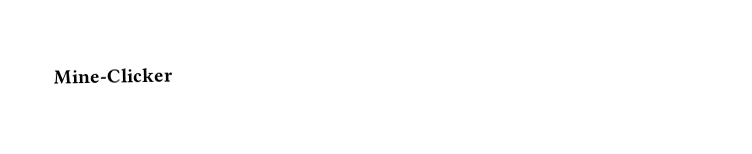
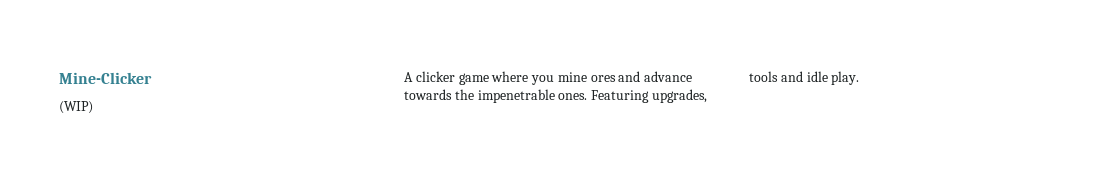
+ (WIP)
+ A clicker game where you mine ores and advance towards the impenetrable ones. Featuring upgrades, tools and idle play.

